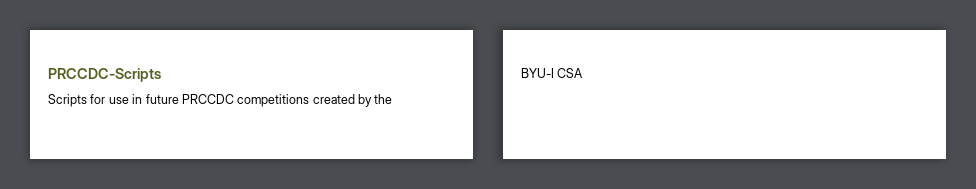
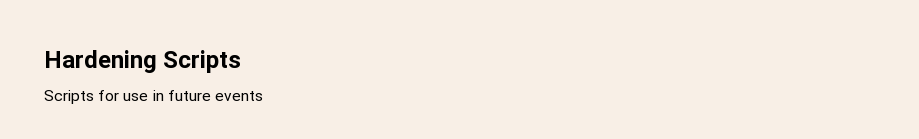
- PRCCDC-Scripts
+ Hardening Scripts
- Scripts for use in future PRCCDC competitions created by the BYU-I CSA
+ Scripts for use in future events

